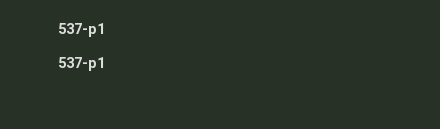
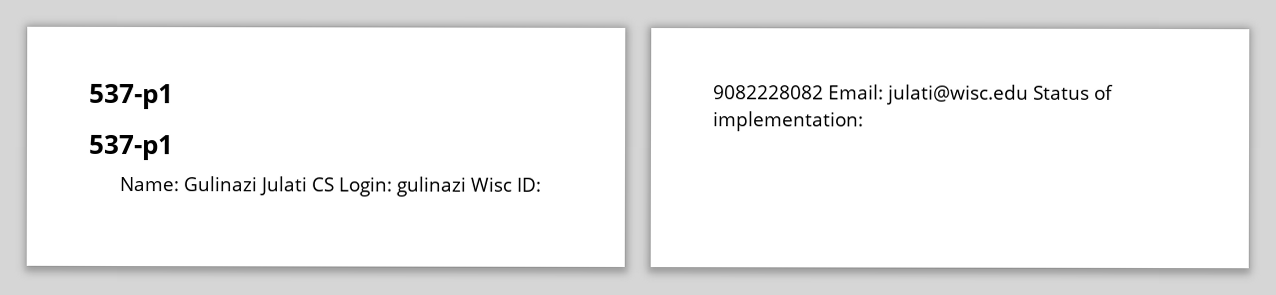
+ Name: Gulinazi Julati CS Login: gulinazi Wisc ID: 9082228082 Email: julati@wisc.edu Status of implementation:

